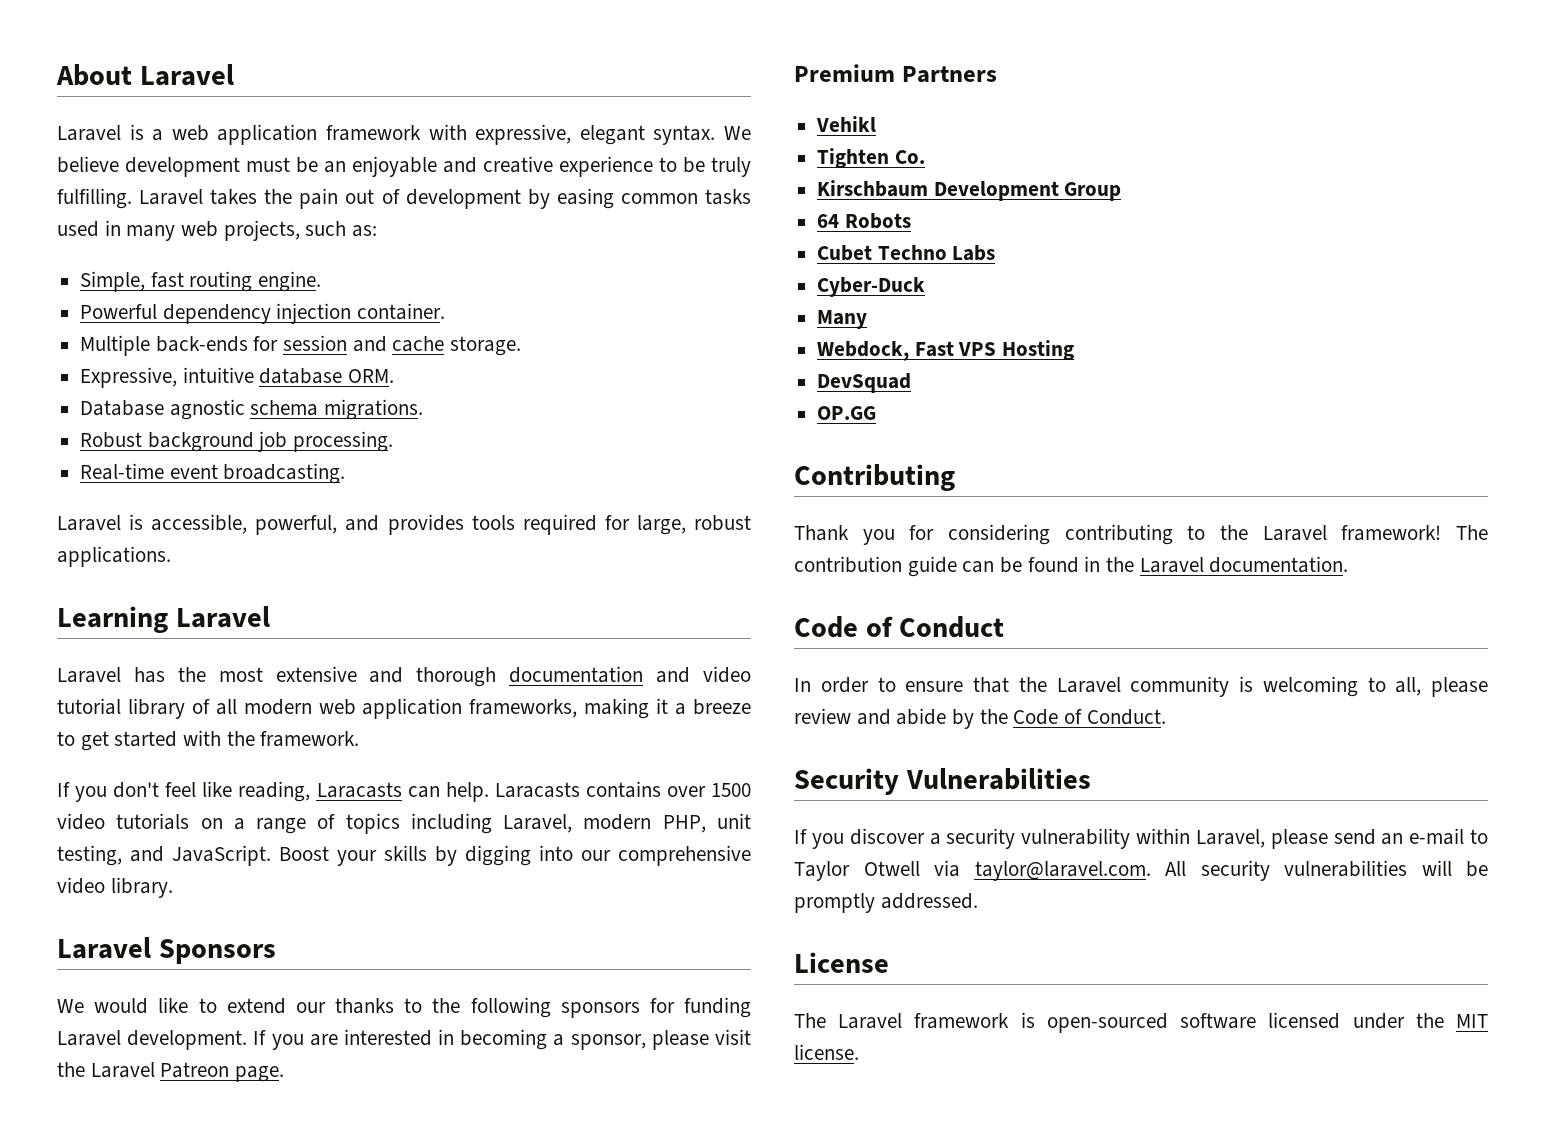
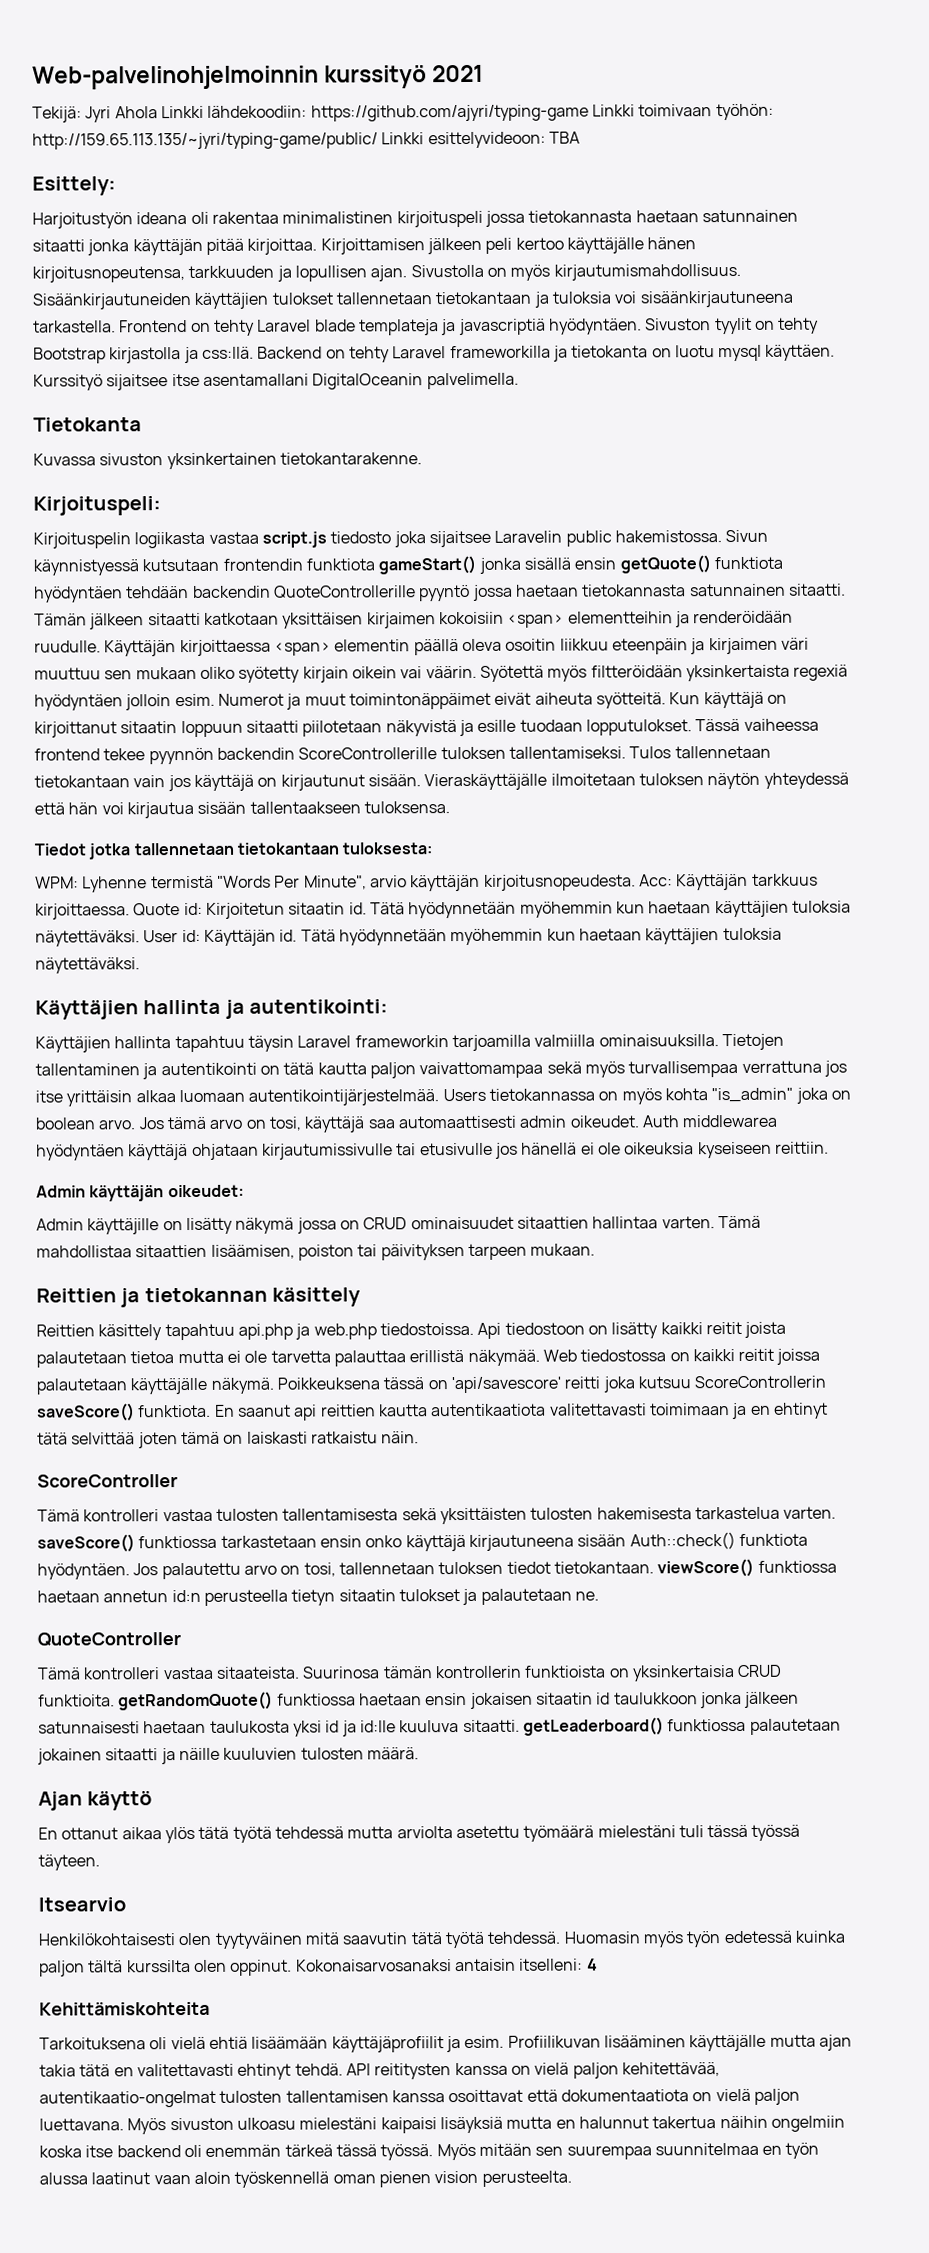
- About Laravel
- Laravel is a web application framework with expressive, elegant syntax. We believe development must be an enjoyable and creative experience to be truly fulfilling. Laravel takes the pain out of development by easing common tasks used in many web projects, such as:
- Simple, fast routing engine.
- Powerful dependency injection container.
- Multiple back-ends for session and cache storage.
- Expressive, intuitive database ORM.
- Database agnostic schema migrations.
- Robust background job processing.
- Real-time event broadcasting.
- Laravel is accessible, powerful, and provides tools required for large, robust applications.
- Learning Laravel
- Laravel has the most extensive and thorough documentation and video tutorial library of all modern web application frameworks, making it a breeze to get started with the framework.
- If you don't feel like reading, Laracasts can help. Laracasts contains over 1500 video tutorials on a range of topics including Laravel, modern PHP, unit testing, and JavaScript. Boost your skills by digging into our comprehensive video library.
- Laravel Sponsors
- We would like to extend our thanks to the following sponsors for funding Laravel development. If you are interested in becoming a sponsor, please visit the Laravel Patreon page.
- Premium Partners
- Vehikl
- Tighten Co.
- Kirschbaum Development Group
- 64 Robots
- Cubet Techno Labs
- Cyber-Duck
- Many
- Webdock, Fast VPS Hosting
- DevSquad
- OP.GG
- Contributing
- Thank you for considering contributing to the Laravel framework! The contribution guide can be found in the Laravel documentation.
- Code of Conduct
- In order to ensure that the Laravel community is welcoming to all, please review and abide by the Code of Conduct.
- Security Vulnerabilities
- If you discover a security vulnerability within Laravel, please send an e-mail to Taylor Otwell via taylor@laravel.com. All security vulnerabilities will be promptly addressed.
- License
- The Laravel framework is open-sourced software licensed under the MIT license.
+ Web-palvelinohjelmoinnin kurssityö 2021
+ Tekijä: Jyri Ahola Linkki lähdekoodiin: https://github.com/ajyri/typing-game Linkki toimivaan työhön: http://159.65.113.135/~jyri/typing-game/public/ Linkki esittelyvideoon: TBA
+ Esittely:
+ Harjoitustyön ideana oli rakentaa minimalistinen kirjoituspeli jossa tietokannasta haetaan satunnainen sitaatti jonka käyttäjän pitää kirjoittaa. Kirjoittamisen jälkeen peli kertoo käyttäjälle hänen kirjoitusnopeutensa, tarkkuuden ja lopullisen ajan. Sivustolla on myös kirjautumismahdollisuus. Sisäänkirjautuneiden käyttäjien tulokset tallennetaan tietokantaan ja tuloksia voi sisäänkirjautuneena tarkastella. Frontend on tehty Laravel blade templateja ja javascriptiä hyödyntäen. Sivuston tyylit on tehty Bootstrap kirjastolla ja css:llä. Backend on tehty Laravel frameworkilla ja tietokanta on luotu mysql käyttäen. Kurssityö sijaitsee itse asentamallani DigitalOceanin palvelimella.
+ Tietokanta
+ Kuvassa sivuston yksinkertainen tietokantarakenne.
+ Kirjoituspeli:
+ Kirjoituspelin logiikasta vastaa script.js tiedosto joka sijaitsee Laravelin public hakemistossa. Sivun käynnistyessä kutsutaan frontendin funktiota gameStart() jonka sisällä ensin getQuote() funktiota hyödyntäen tehdään backendin QuoteControllerille pyyntö jossa haetaan tietokannasta satunnainen sitaatti. Tämän jälkeen sitaatti katkotaan yksittäisen kirjaimen kokoisiin <span> elementteihin ja renderöidään ruudulle. Käyttäjän kirjoittaessa <span> elementin päällä oleva osoitin liikkuu eteenpäin ja kirjaimen väri muuttuu sen mukaan oliko syötetty kirjain oikein vai väärin. Syötettä myös filtteröidään yksinkertaista regexiä hyödyntäen jolloin esim. Numerot ja muut toimintonäppäimet eivät aiheuta syötteitä. Kun käyttäjä on kirjoittanut sitaatin loppuun sitaatti piilotetaan näkyvistä ja esille tuodaan lopputulokset. Tässä vaiheessa frontend tekee pyynnön backendin ScoreControllerille tuloksen tallentamiseksi. Tulos tallennetaan tietokantaan vain jos käyttäjä on kirjautunut sisään. Vieraskäyttäjälle ilmoitetaan tuloksen näytön yhteydessä että hän voi kirjautua sisään tallentaakseen tuloksensa.
+ Tiedot jotka tallennetaan tietokantaan tuloksesta:
+ WPM: Lyhenne termistä "Words Per Minute", arvio käyttäjän kirjoitusnopeudesta. Acc: Käyttäjän tarkkuus kirjoittaessa. Quote id: Kirjoitetun sitaatin id. Tätä hyödynnetään myöhemmin kun haetaan käyttäjien tuloksia näytettäväksi. User id: Käyttäjän id. Tätä hyödynnetään myöhemmin kun haetaan käyttäjien tuloksia näytettäväksi.
+ Käyttäjien hallinta ja autentikointi:
+ Käyttäjien hallinta tapahtuu täysin Laravel frameworkin tarjoamilla valmiilla ominaisuuksilla. Tietojen tallentaminen ja autentikointi on tätä kautta paljon vaivattomampaa sekä myös turvallisempaa verrattuna jos itse yrittäisin alkaa luomaan autentikointijärjestelmää. Users tietokannassa on myös kohta "is_admin" joka on boolean arvo. Jos tämä arvo on tosi, käyttäjä saa automaattisesti admin oikeudet. Auth middlewarea hyödyntäen käyttäjä ohjataan kirjautumissivulle tai etusivulle jos hänellä ei ole oikeuksia kyseiseen reittiin.
+ Admin käyttäjän oikeudet:
+ Admin käyttäjille on lisätty näkymä jossa on CRUD ominaisuudet sitaattien hallintaa varten. Tämä mahdollistaa sitaattien lisäämisen, poiston tai päivityksen tarpeen mukaan.
+ Reittien ja tietokannan käsittely
+ Reittien käsittely tapahtuu api.php ja web.php tiedostoissa. Api tiedostoon on lisätty kaikki reitit joista palautetaan tietoa mutta ei ole tarvetta palauttaa erillistä näkymää. Web tiedostossa on kaikki reitit joissa palautetaan käyttäjälle näkymä. Poikkeuksena tässä on 'api/savescore' reitti joka kutsuu ScoreControllerin saveScore() funktiota. En saanut api reittien kautta autentikaatiota valitettavasti toimimaan ja en ehtinyt tätä selvittää joten tämä on laiskasti ratkaistu näin.
+ ScoreController
+ Tämä kontrolleri vastaa tulosten tallentamisesta sekä yksittäisten tulosten hakemisesta tarkastelua varten. saveScore() funktiossa tarkastetaan ensin onko käyttäjä kirjautuneena sisään Auth::check() funktiota hyödyntäen. Jos palautettu arvo on tosi, tallennetaan tuloksen tiedot tietokantaan. viewScore() funktiossa haetaan annetun id:n perusteella tietyn sitaatin tulokset ja palautetaan ne.
+ QuoteController
+ Tämä kontrolleri vastaa sitaateista. Suurinosa tämän kontrollerin funktioista on yksinkertaisia CRUD funktioita. getRandomQuote() funktiossa haetaan ensin jokaisen sitaatin id taulukkoon jonka jälkeen satunnaisesti haetaan taulukosta yksi id ja id:lle kuuluva sitaatti. getLeaderboard() funktiossa palautetaan jokainen sitaatti ja näille kuuluvien tulosten määrä.
+ Ajan käyttö
+ En ottanut aikaa ylös tätä työtä tehdessä mutta arviolta asetettu työmäärä mielestäni tuli tässä työssä täyteen.
+ Itsearvio
+ Henkilökohtaisesti olen tyytyväinen mitä saavutin tätä työtä tehdessä. Huomasin myös työn edetessä kuinka paljon tältä kurssilta olen oppinut. Kokonaisarvosanaksi antaisin itselleni: 4
+ Kehittämiskohteita
+ Tarkoituksena oli vielä ehtiä lisäämään käyttäjäprofiilit ja esim. Profiilikuvan lisääminen käyttäjälle mutta ajan takia tätä en valitettavasti ehtinyt tehdä. API reititysten kanssa on vielä paljon kehitettävää, autentikaatio-ongelmat tulosten tallentamisen kanssa osoittavat että dokumentaatiota on vielä paljon luettavana. Myös sivuston ulkoasu mielestäni kaipaisi lisäyksiä mutta en halunnut takertua näihin ongelmiin koska itse backend oli enemmän tärkeä tässä työssä. Myös mitään sen suurempaa suunnitelmaa en työn alussa laatinut vaan aloin työskennellä oman pienen vision perusteelta.

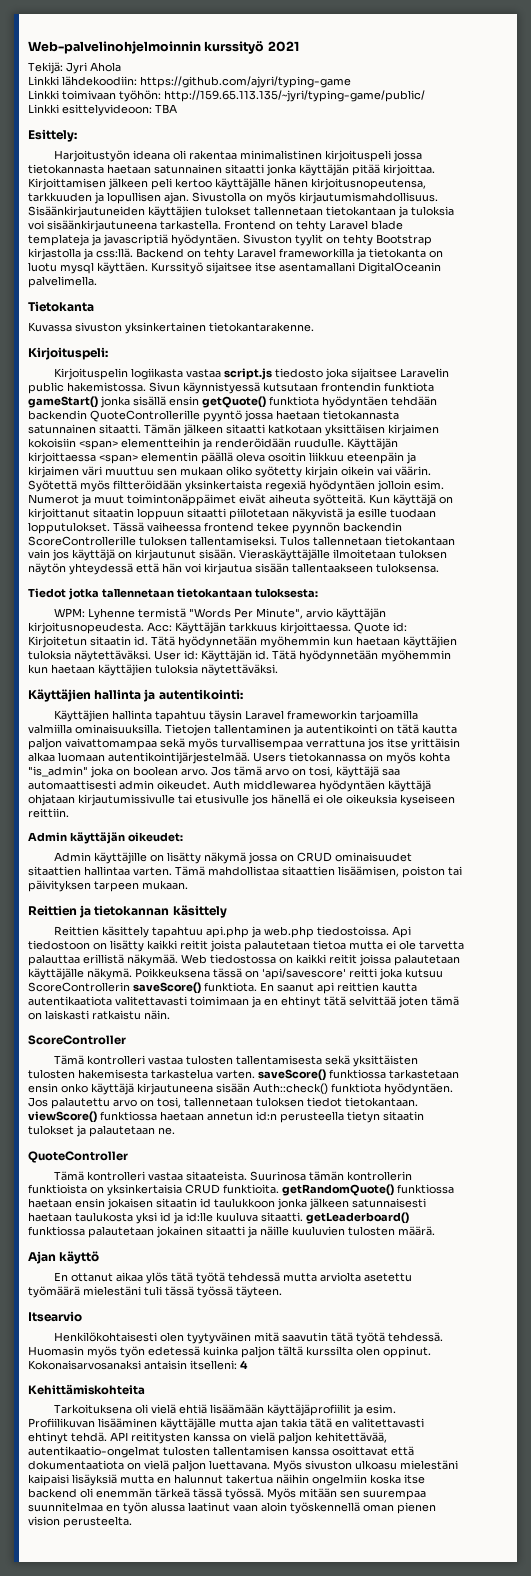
- Tekijä: Jyri Ahola Linkki lähdekoodiin: https://github.com/ajyri/typing-game Linkki toimivaan työhön: http://159.65.113.135/~jyri/typing-game/public/ Linkki esittelyvideoon: TBA
+ Tekijä: Jyri Ahola
+ Linkki lähdekoodiin: https://github.com/ajyri/typing-game
+ Linkki toimivaan työhön: http://159.65.113.135/~jyri/typing-game/public/
+ Linkki esittelyvideoon: TBA

